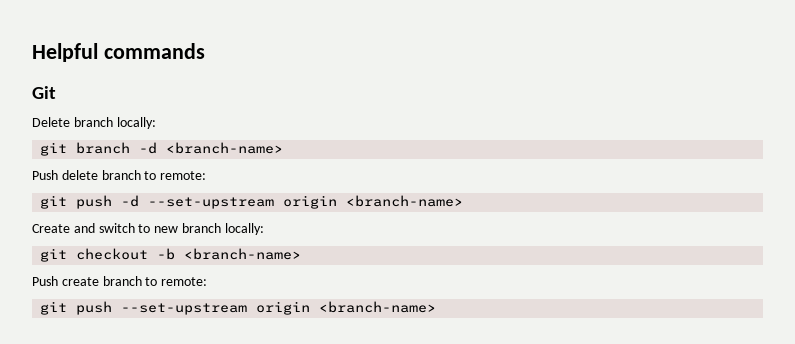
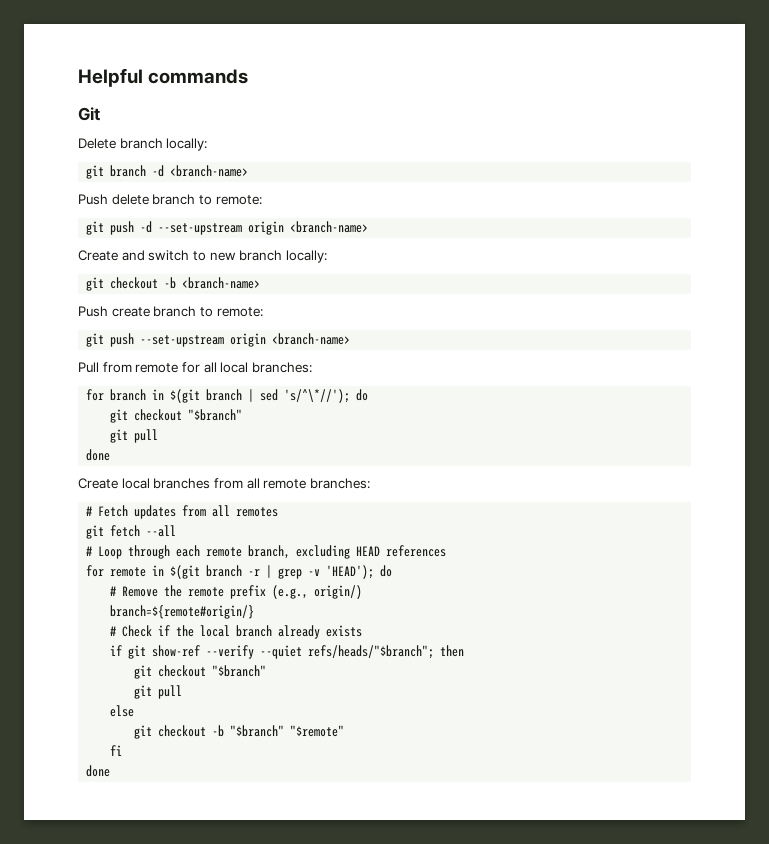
+ Pull from remote for all local branches:
+ for branch in $(git branch | sed 's/^\*//'); do
+ git checkout "$branch"
+ git pull
+ done
+ Create local branches from all remote branches:
+ # Fetch updates from all remotes
+ git fetch --all
+ # Loop through each remote branch, excluding HEAD references
+ for remote in $(git branch -r | grep -v 'HEAD'); do
+ # Remove the remote prefix (e.g., origin/)
+ branch=${remote#origin/}
+ # Check if the local branch already exists
+ if git show-ref --verify --quiet refs/heads/"$branch"; then
+ git checkout "$branch"
+ git pull
+ else
+ git checkout -b "$branch" "$remote"
+ fi
+ done

